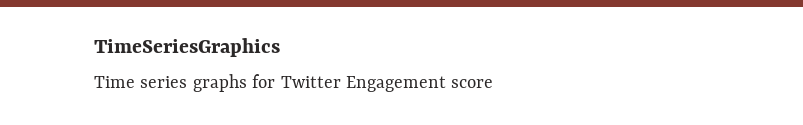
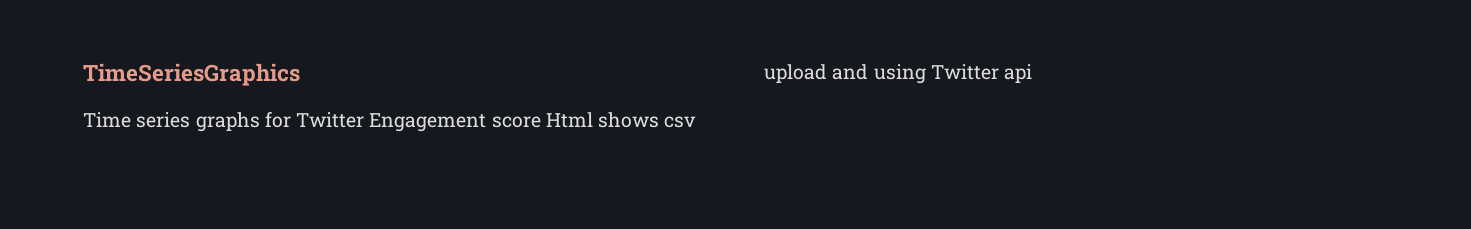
- Time series graphs for Twitter Engagement score
+ Time series graphs for Twitter Engagement score Html shows csv upload and using Twitter api

